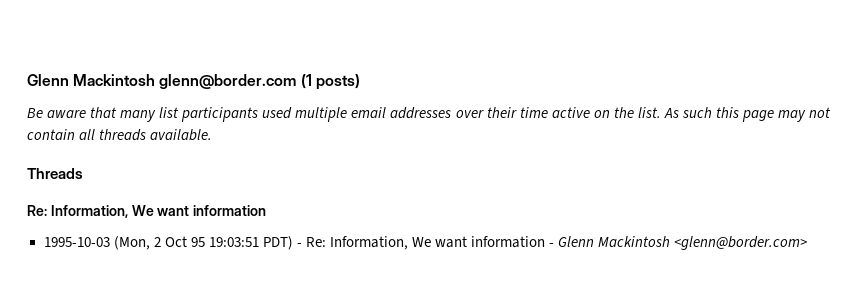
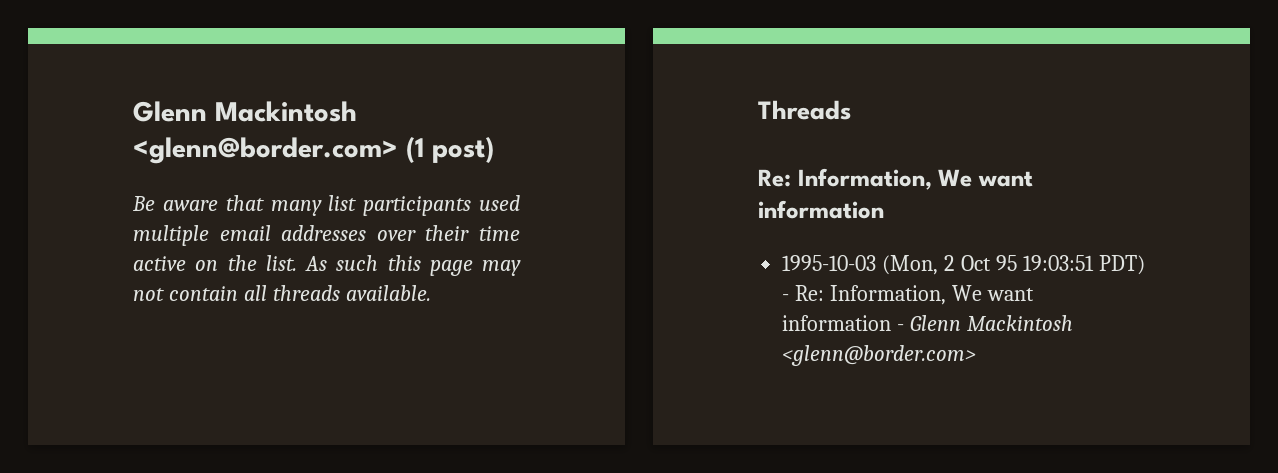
- Glenn Mackintosh glenn@border.com (1 posts)
+ Glenn Mackintosh <glenn@border.com> (1 post)

